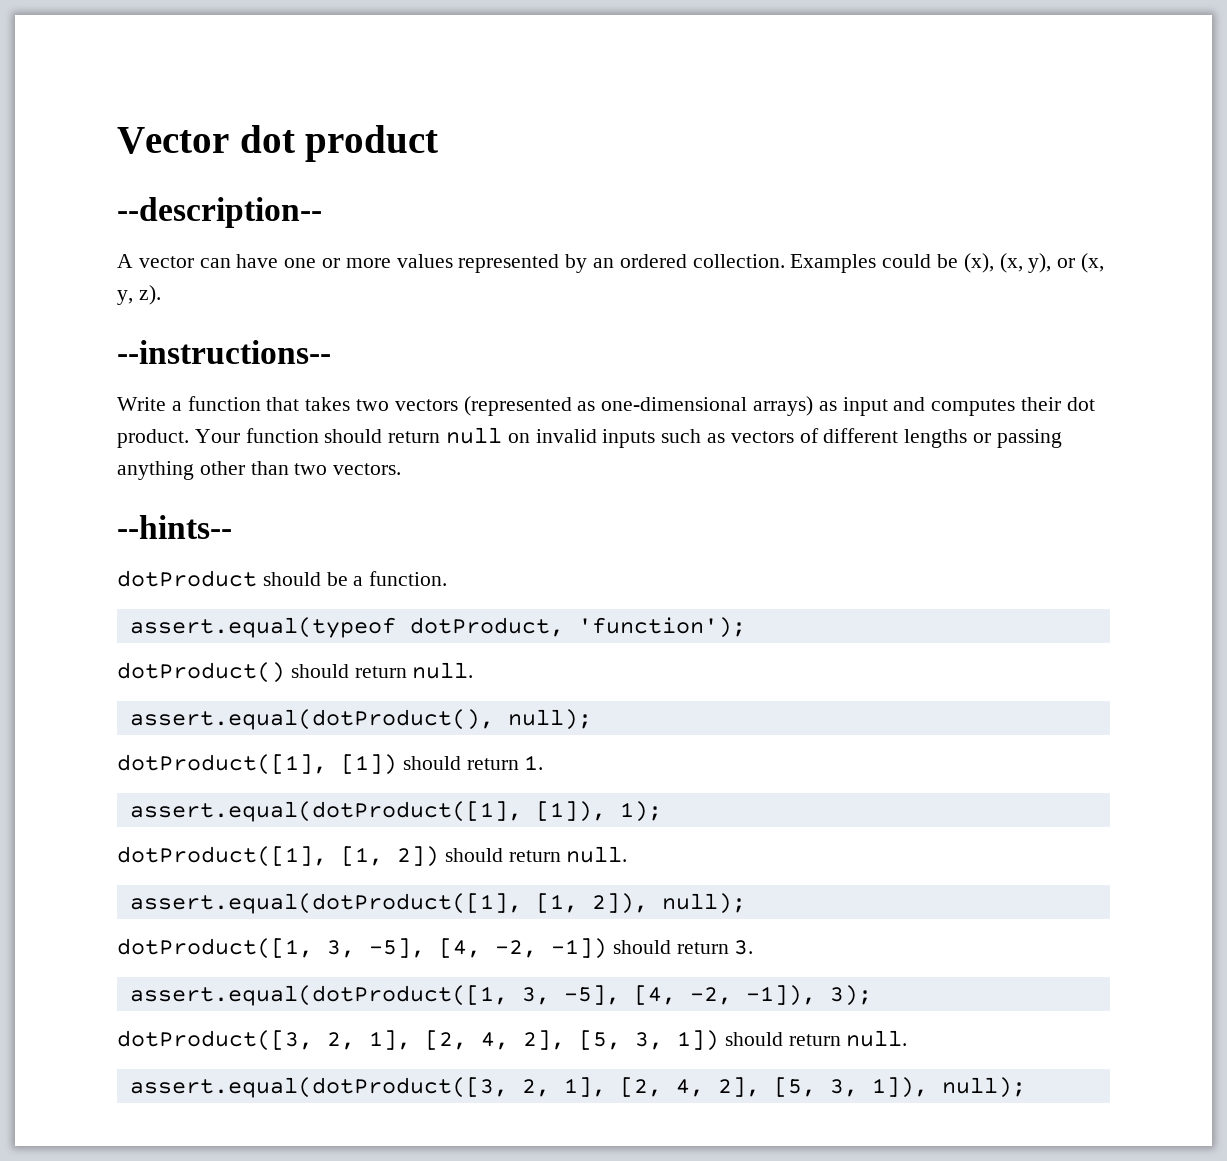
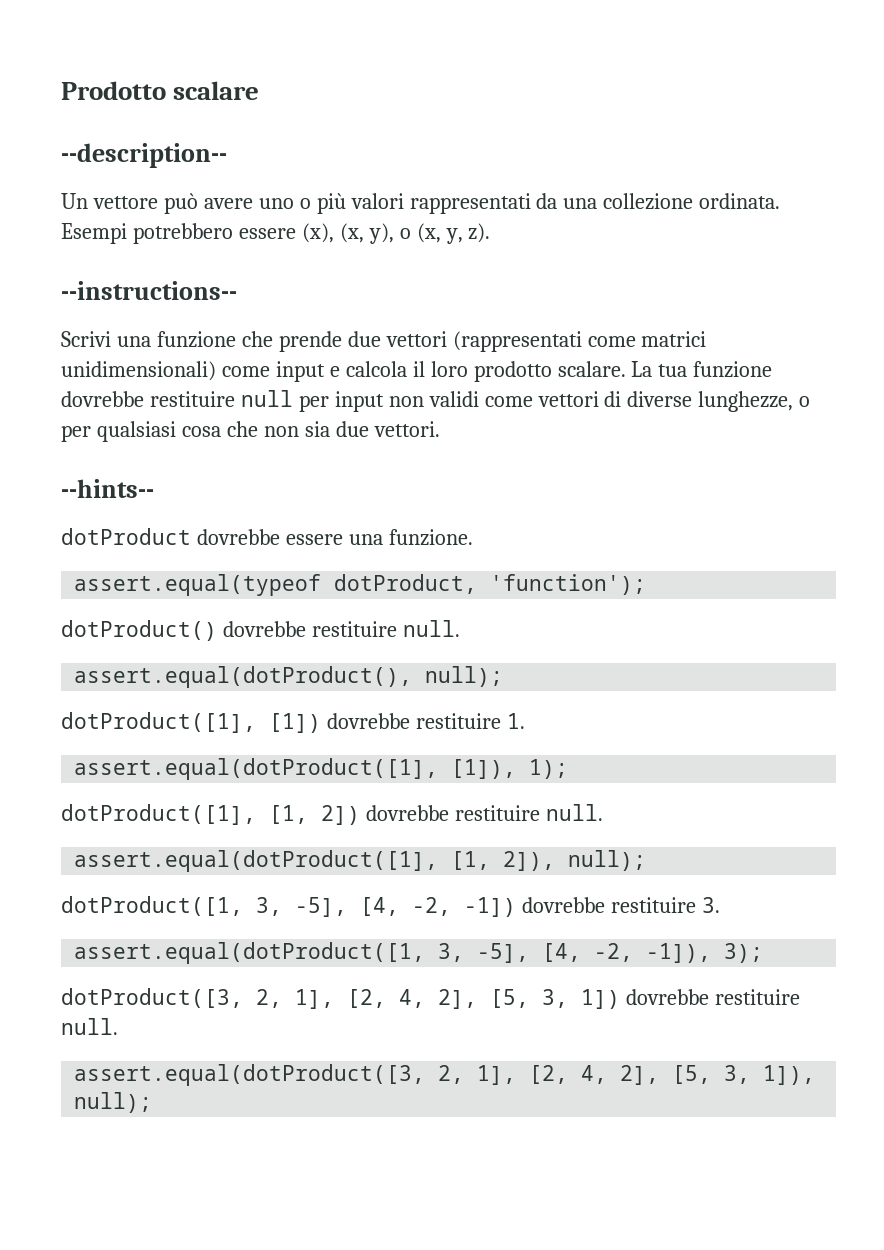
- Vector dot product
+ Prodotto scalare
  --description--
- A vector can have one or more values represented by an ordered collection. Examples could be (x), (x, y), or (x, y, z).
+ Un vettore può avere uno o più valori rappresentati da una collezione ordinata. Esempi potrebbero essere (x), (x, y), o (x, y, z).
- Write a function that takes two vectors (represented as one-dimensional arrays) as input and computes their dot product. Your function should return null on invalid inputs such as vectors of different lengths or passing anything other than two vectors.
+ Scrivi una funzione che prende due vettori (rappresentati come matrici unidimensionali) come input e calcola il loro prodotto scalare. La tua funzione dovrebbe restituire null per input non validi come vettori di diverse lunghezze, o per qualsiasi cosa che non sia due vettori.
  --hints--
- dotProduct should be a function.
+ dotProduct dovrebbe essere una funzione.
- dotProduct() should return null.
+ dotProduct() dovrebbe restituire null.
- dotProduct([1], [1]) should return 1.
+ dotProduct([1], [1]) dovrebbe restituire 1.
- dotProduct([1], [1, 2]) should return null.
+ dotProduct([1], [1, 2]) dovrebbe restituire null.
- dotProduct([1, 3, -5], [4, -2, -1]) should return 3.
+ dotProduct([1, 3, -5], [4, -2, -1]) dovrebbe restituire 3.
- dotProduct([3, 2, 1], [2, 4, 2], [5, 3, 1]) should return null.
+ dotProduct([3, 2, 1], [2, 4, 2], [5, 3, 1]) dovrebbe restituire null.

